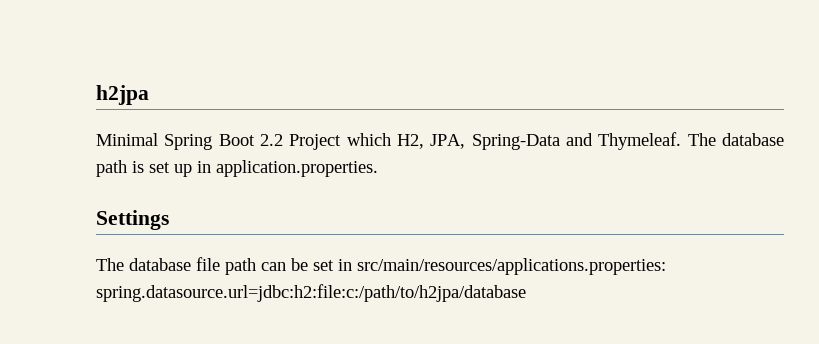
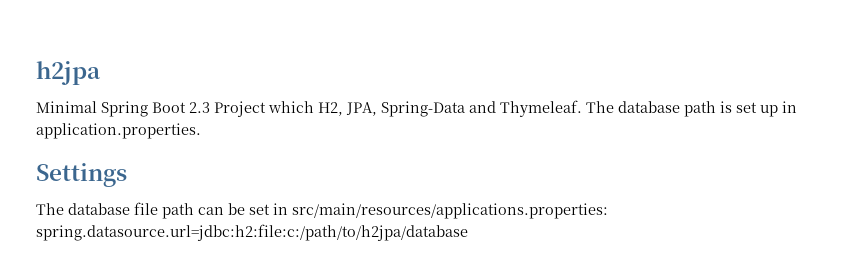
- Minimal Spring Boot 2.2 Project which H2, JPA, Spring-Data and Thymeleaf.
+ Minimal Spring Boot 2.3 Project which H2, JPA, Spring-Data and Thymeleaf.

